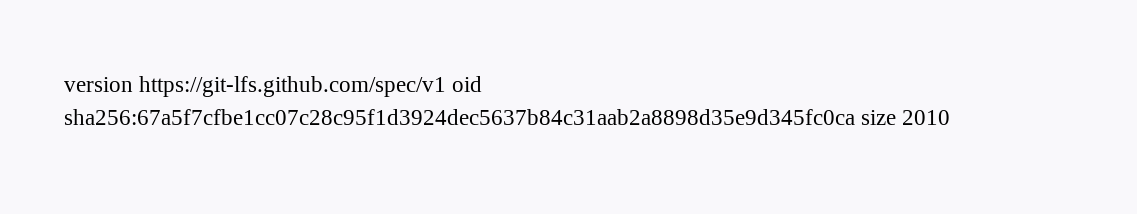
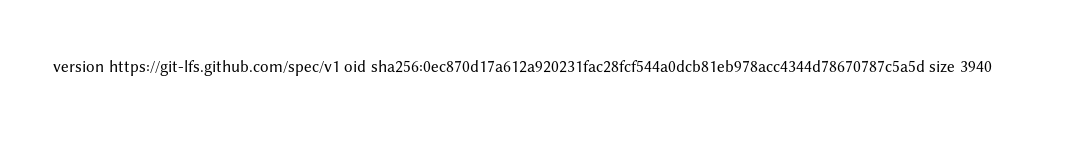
- version https://git-lfs.github.com/spec/v1 oid sha256:67a5f7cfbe1cc07c28c95f1d3924dec5637b84c31aab2a8898d35e9d345fc0ca size 2010
+ version https://git-lfs.github.com/spec/v1 oid sha256:0ec870d17a612a920231fac28fcf544a0dcb81eb978acc4344d78670787c5a5d size 3940

